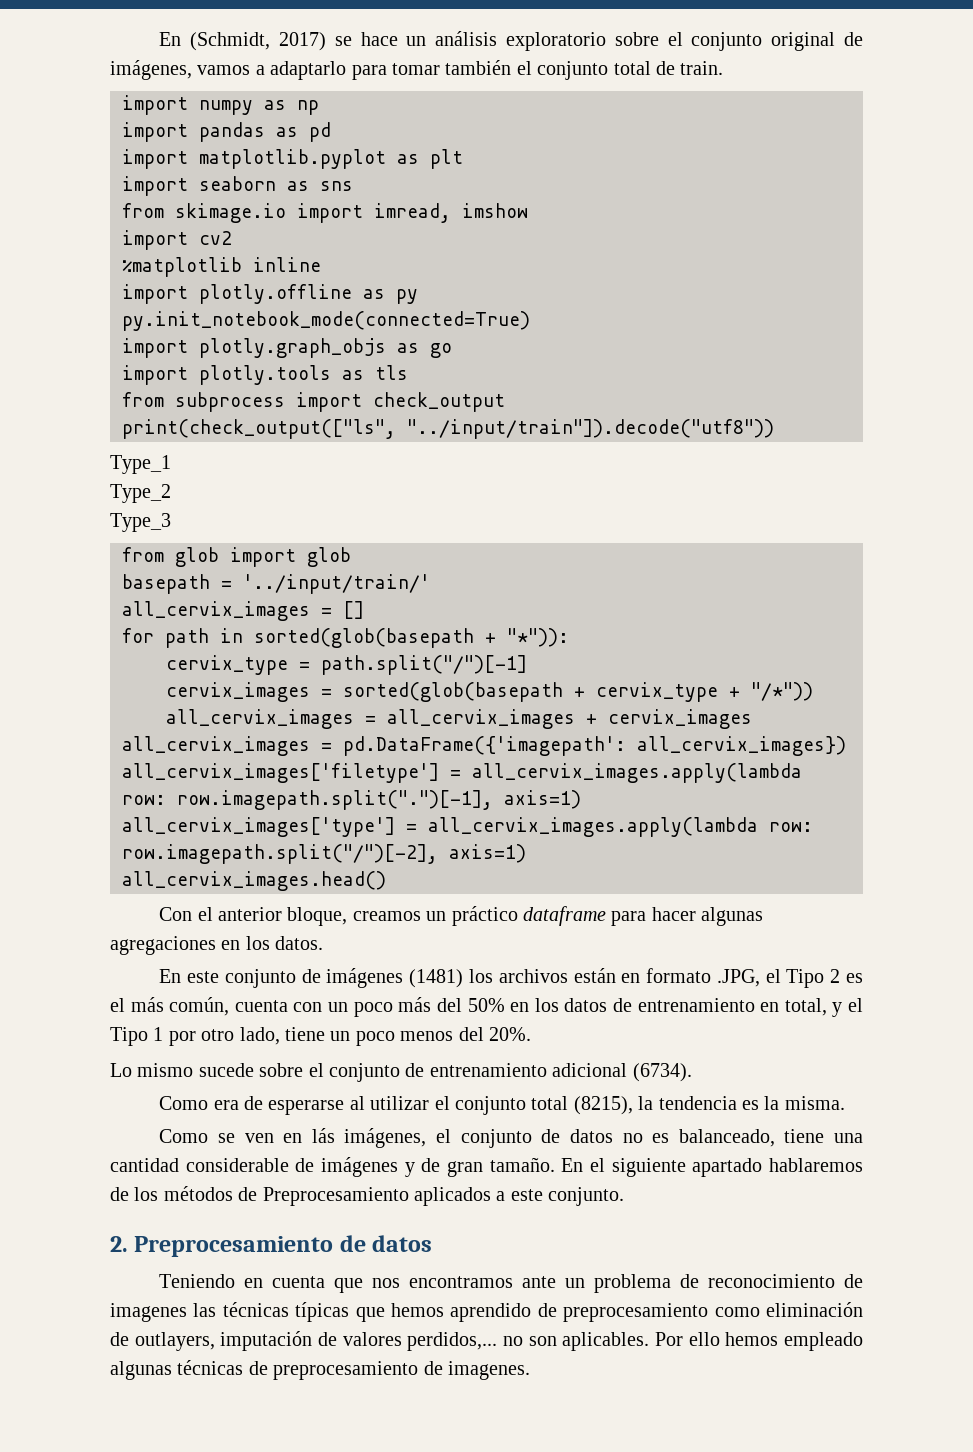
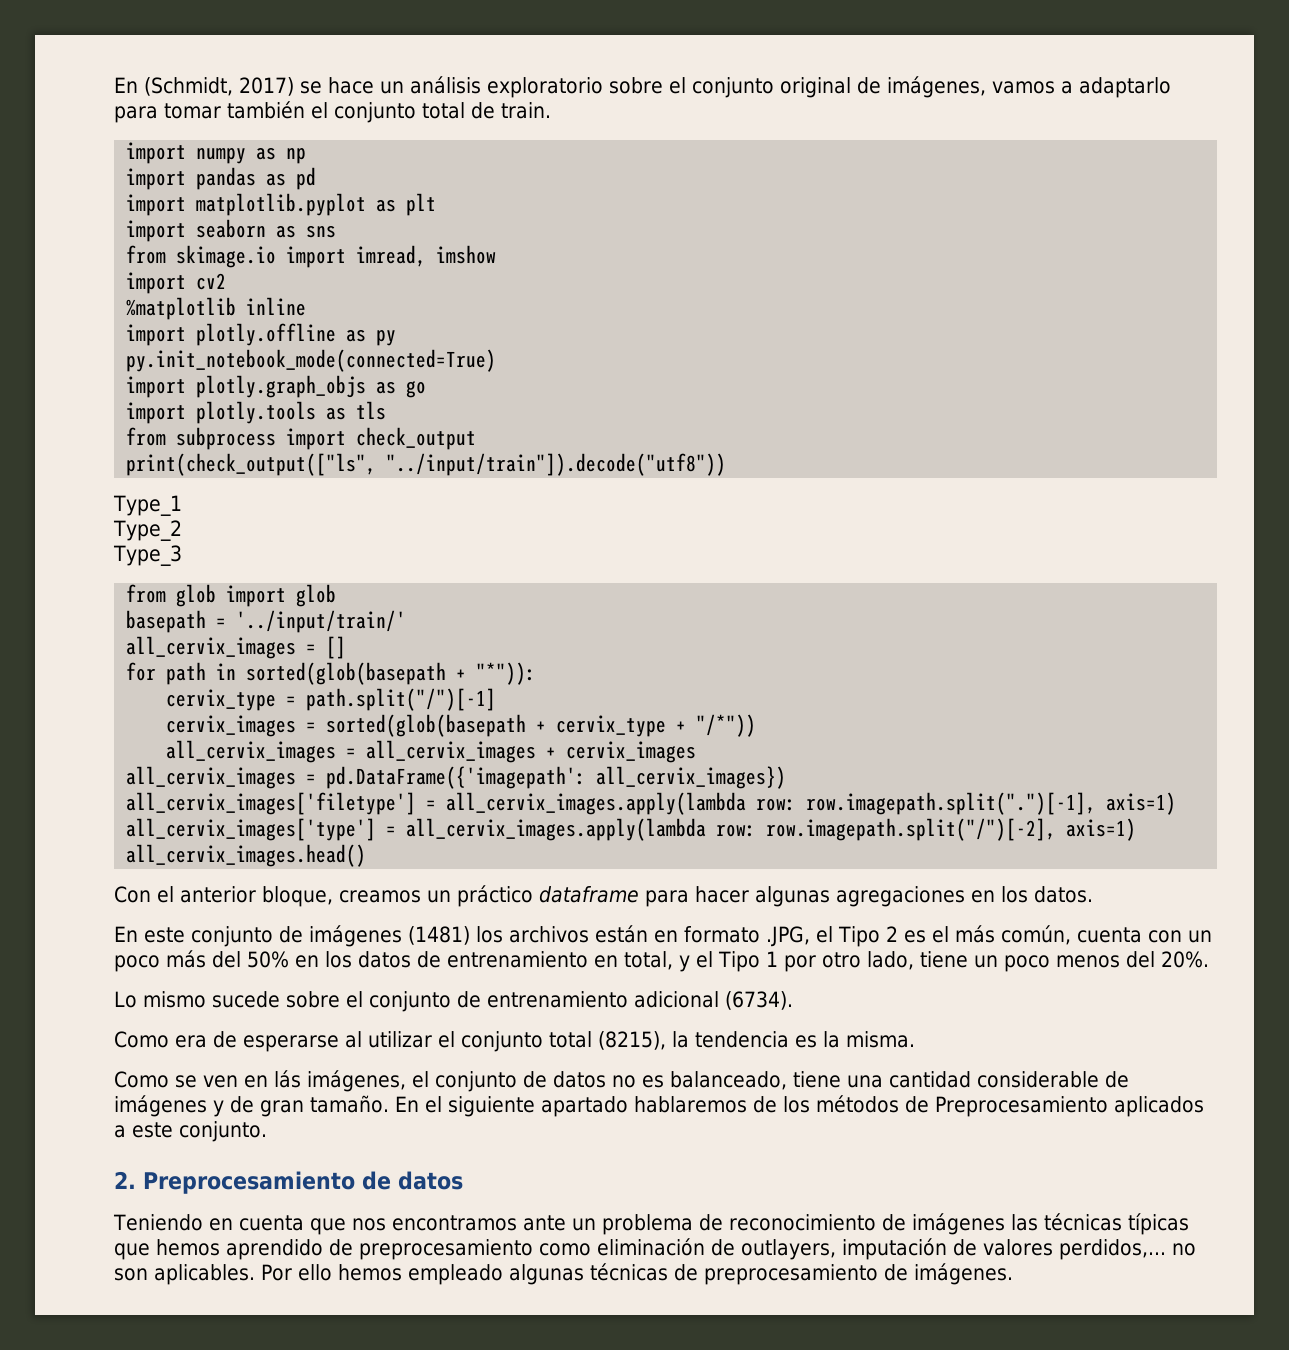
- Teniendo en cuenta que nos encontramos ante un problema de reconocimiento de imagenes las técnicas típicas que hemos aprendido de preprocesamiento como eliminación de outlayers, imputación de valores perdidos,... no son aplicables.
+ Teniendo en cuenta que nos encontramos ante un problema de reconocimiento de imágenes las técnicas típicas que hemos aprendido de preprocesamiento como eliminación de outlayers, imputación de valores perdidos,... no son aplicables.
- Por ello hemos empleado algunas técnicas de preprocesamiento de imagenes.
+ Por ello hemos empleado algunas técnicas de preprocesamiento de imágenes.

